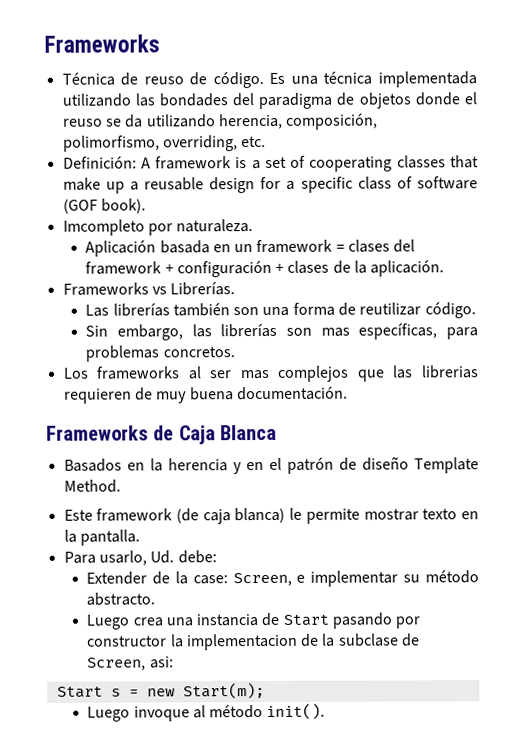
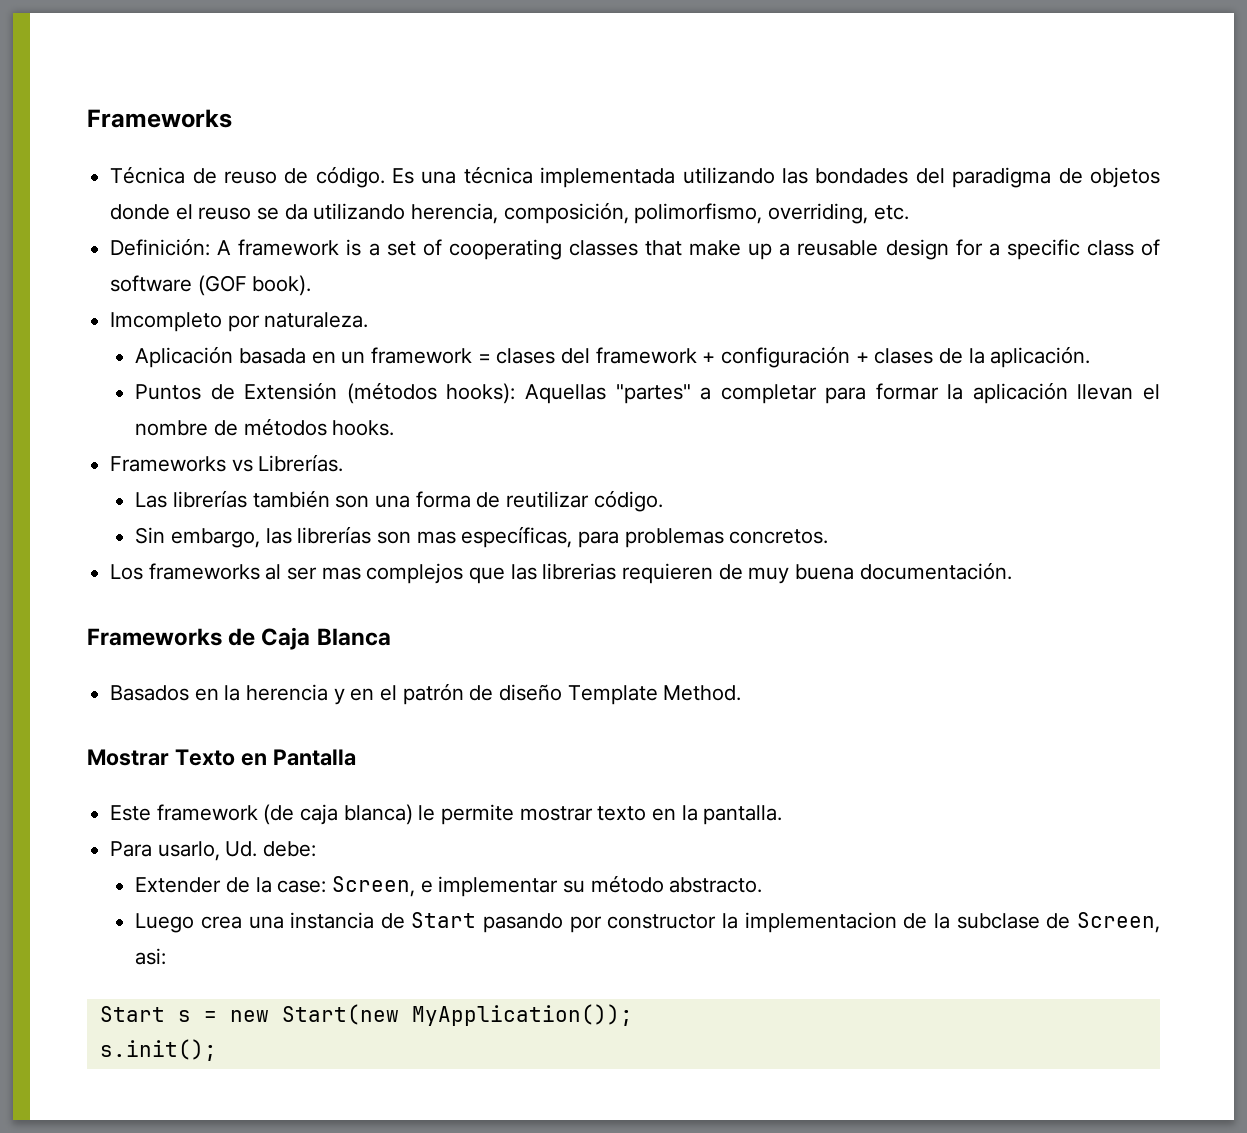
+ Puntos de Extensión (métodos hooks): Aquellas "partes" a completar para formar la aplicación llevan el nombre de métodos hooks.
+ Mostrar Texto en Pantalla
- Start s = new Start(m);
- Luego invoque al método init().
+ Start s = new Start(new MyApplication());
+ s.init();

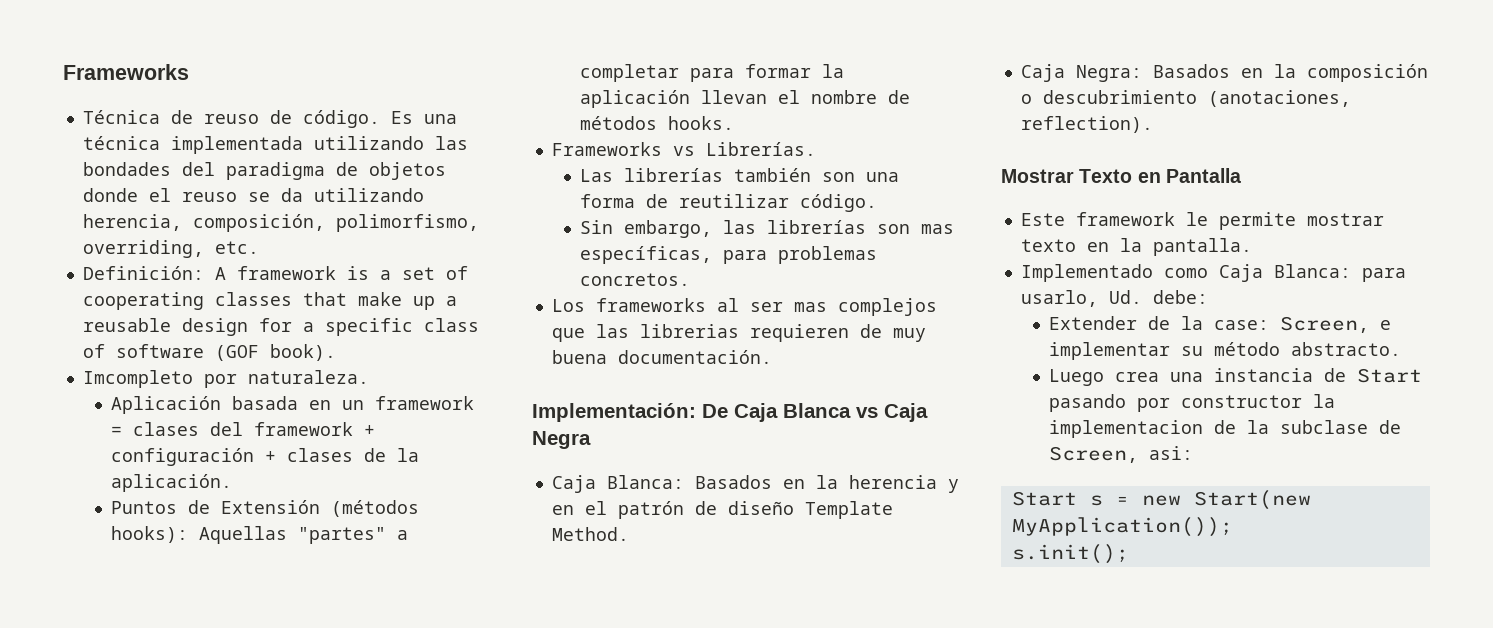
- Frameworks de Caja Blanca
- Basados en la herencia y en el patrón de diseño Template Method.
+ Implementación: De Caja Blanca vs Caja Negra
+ Caja Blanca: Basados en la herencia y en el patrón de diseño Template Method.
+ Caja Negra: Basados en la composición o descubrimiento (anotaciones, reflection).
- Este framework (de caja blanca) le permite mostrar texto en la pantalla.
+ Este framework le permite mostrar texto en la pantalla.
- Para usarlo, Ud. debe:
+ Implementado como Caja Blanca: para usarlo, Ud. debe:

